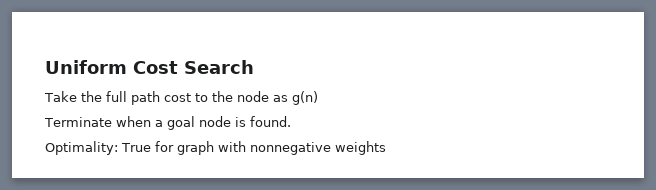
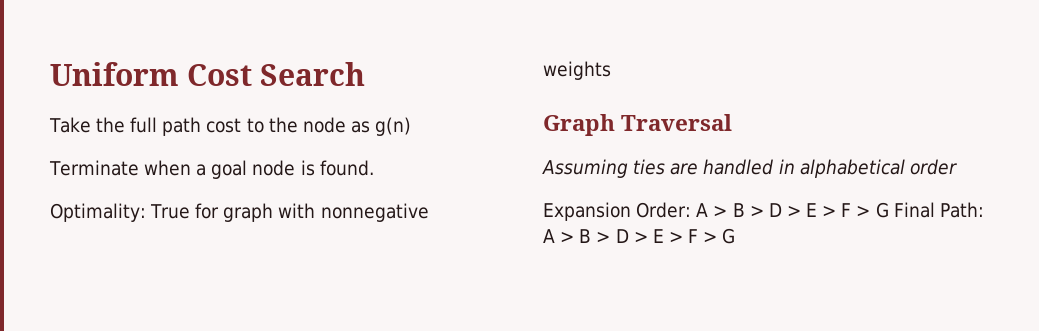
+ Graph Traversal
+ Assuming ties are handled in alphabetical order
+ Expansion Order: A > B > D > E > F > G Final Path: A > B > D > E > F > G

